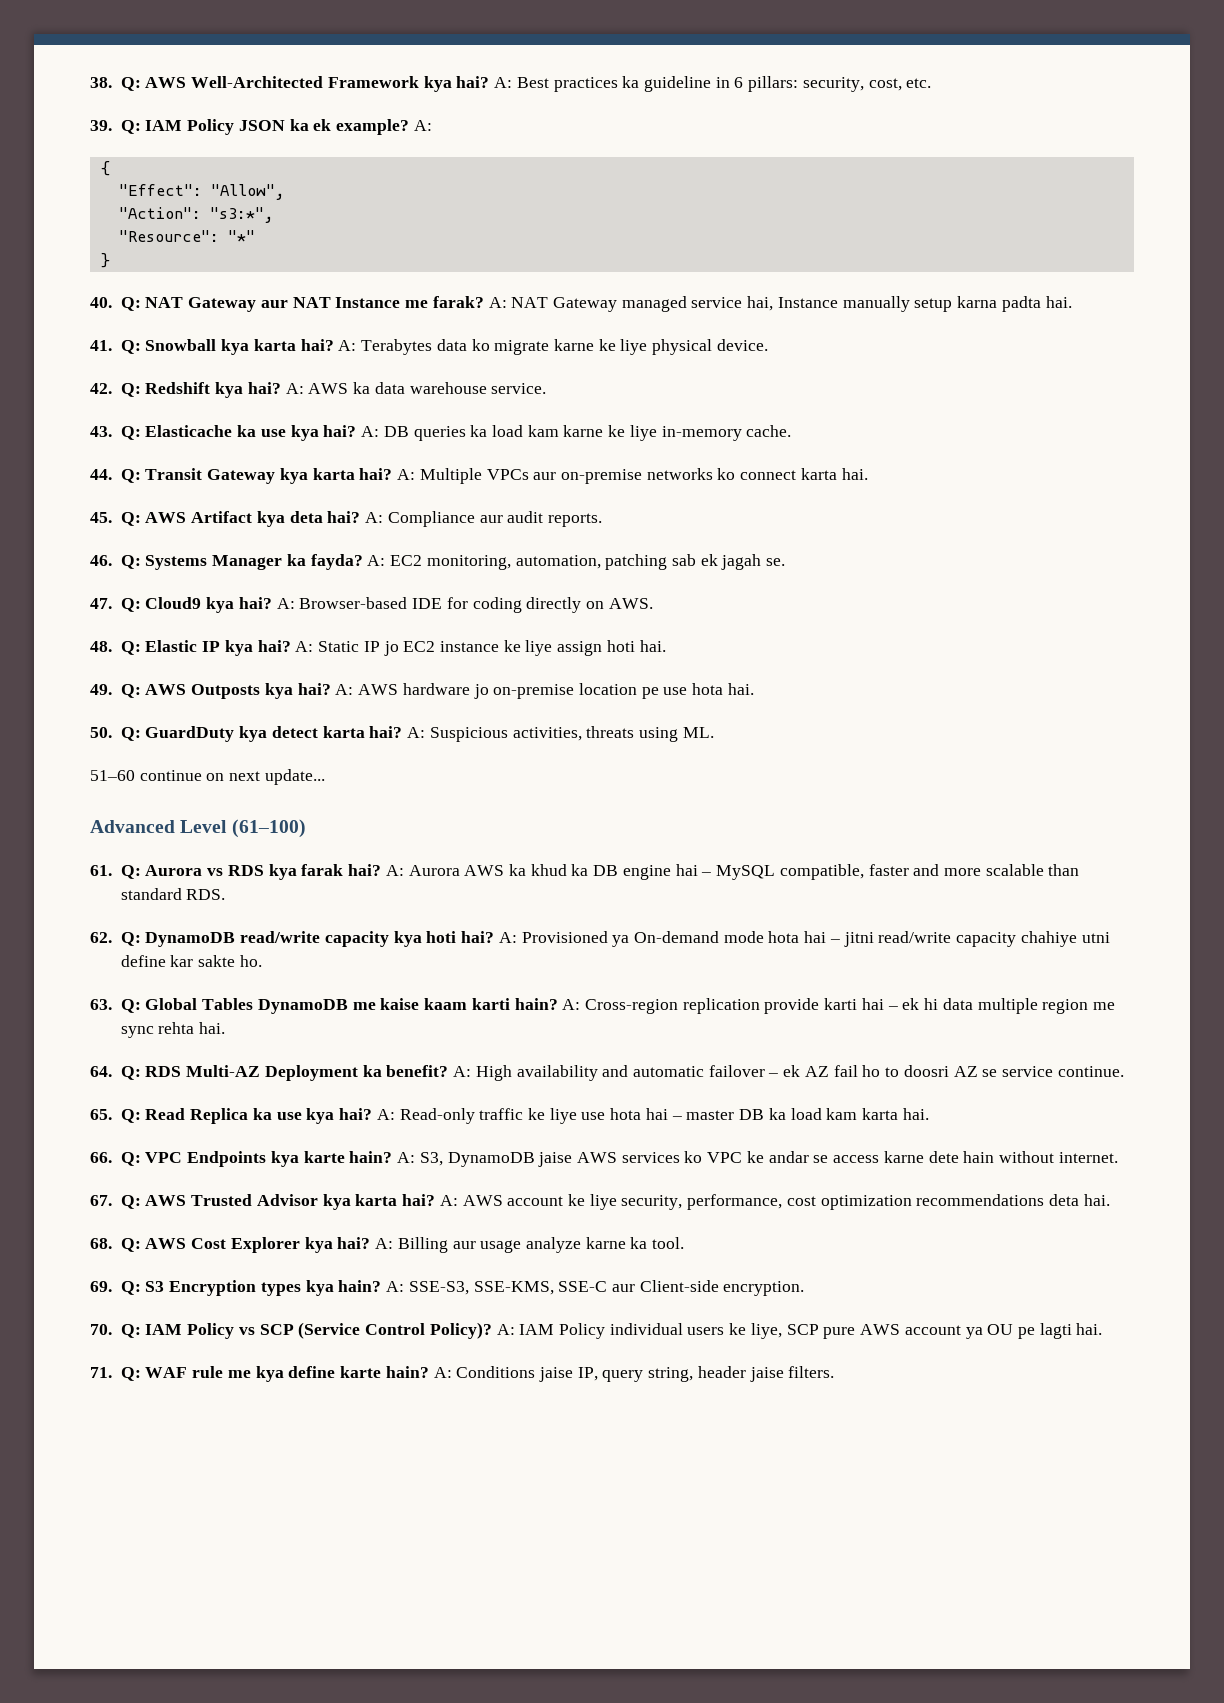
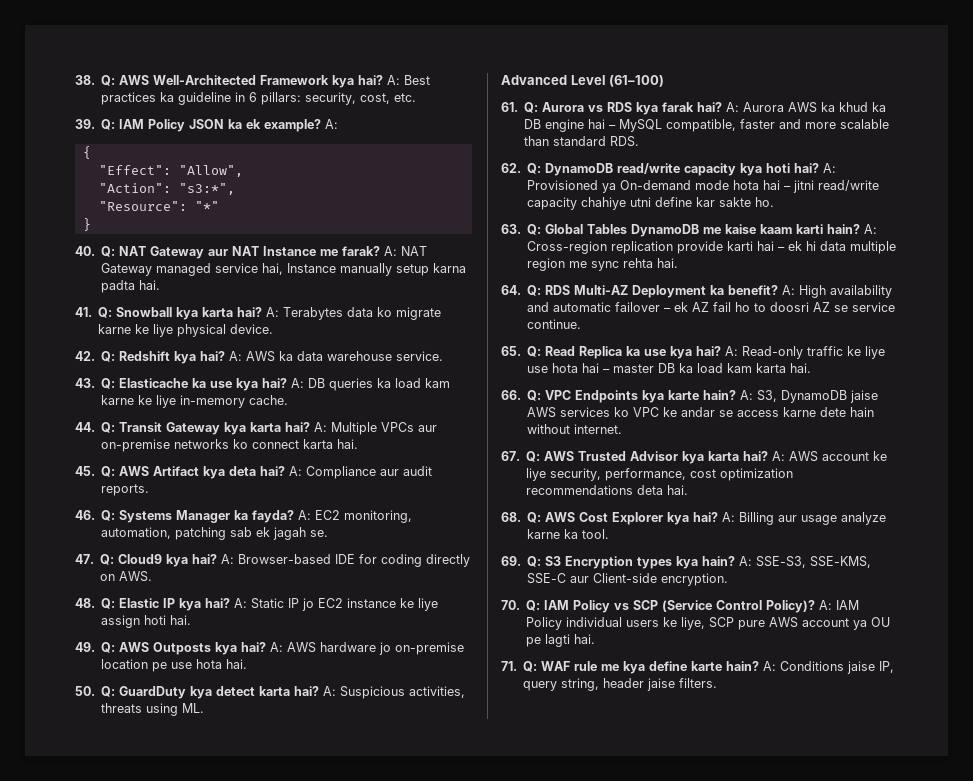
- 51–60 continue on next update...

